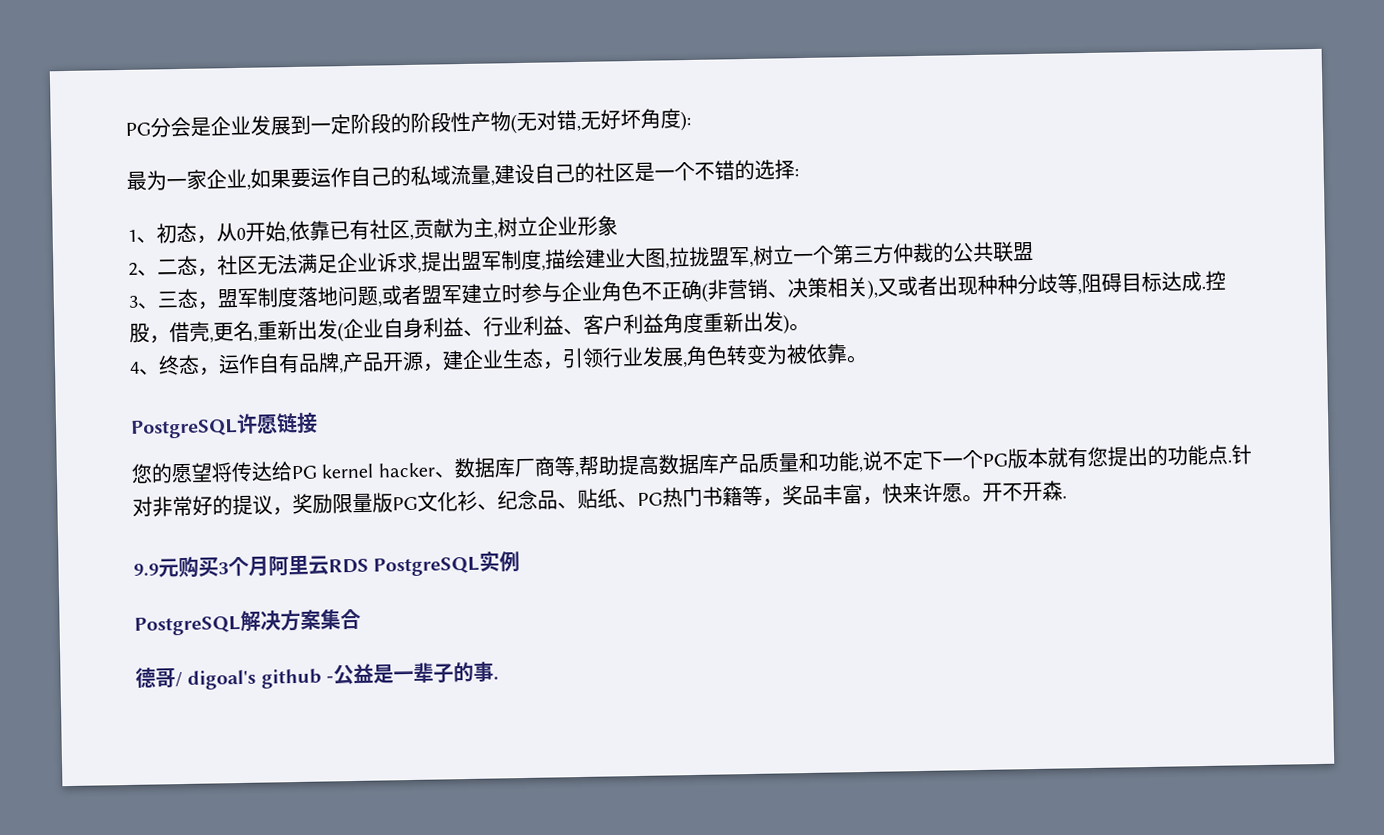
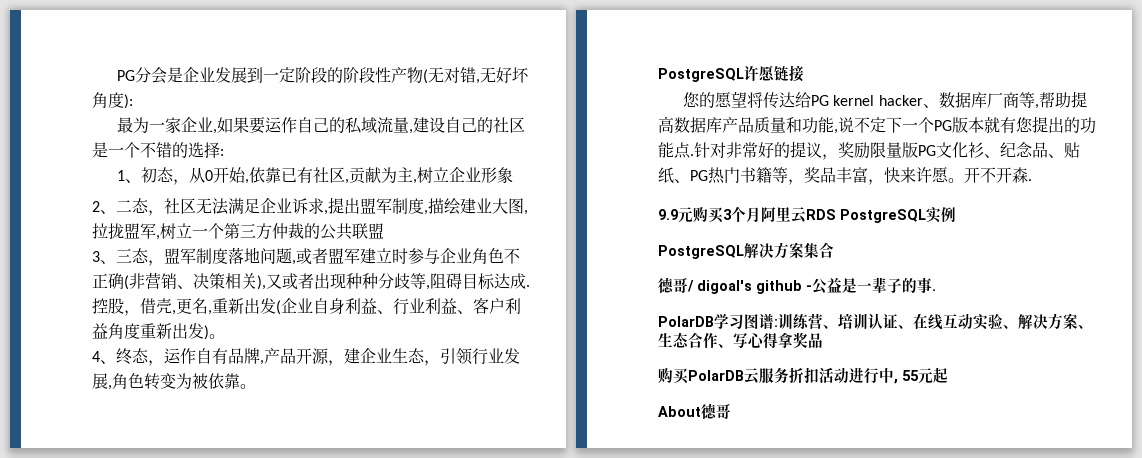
+ PolarDB学习图谱:训练营、培训认证、在线互动实验、解决方案、生态合作、写心得拿奖品
+ 购买PolarDB云服务折扣活动进行中, 55元起
+ About德哥

